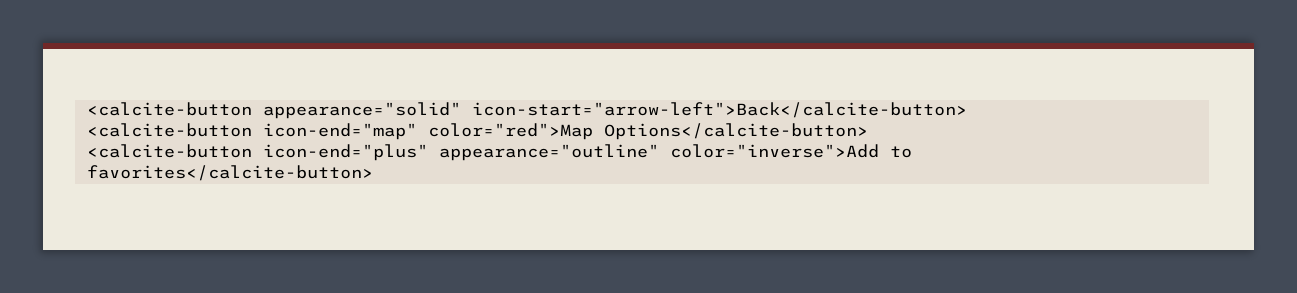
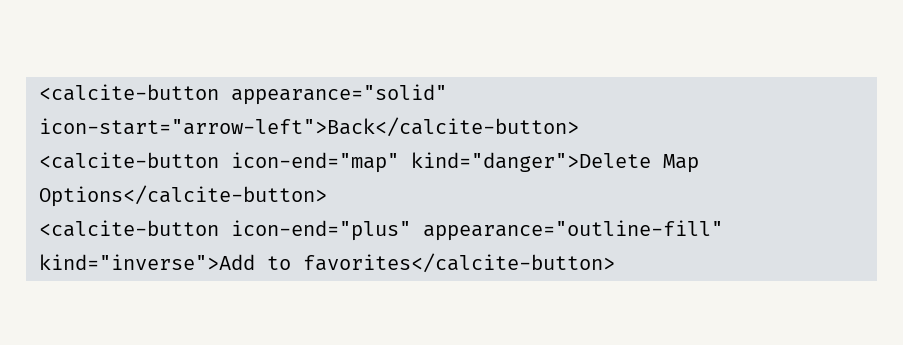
- <calcite-button icon-end="map" color="red">Map Options</calcite-button>
+ <calcite-button icon-end="map" kind="danger">Delete Map Options</calcite-button>
- <calcite-button icon-end="plus" appearance="outline" color="inverse">Add to favorites</calcite-button>
+ <calcite-button icon-end="plus" appearance="outline-fill" kind="inverse">Add to favorites</calcite-button>

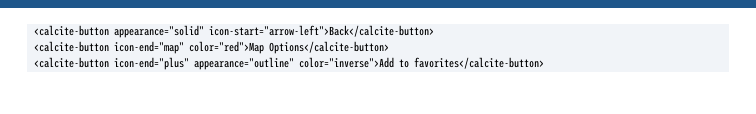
- <calcite-button icon-end="map" kind="danger">Delete Map Options</calcite-button>
+ <calcite-button icon-end="map" color="red">Map Options</calcite-button>
- <calcite-button icon-end="plus" appearance="outline-fill" kind="inverse">Add to favorites</calcite-button>
+ <calcite-button icon-end="plus" appearance="outline" color="inverse">Add to favorites</calcite-button>

